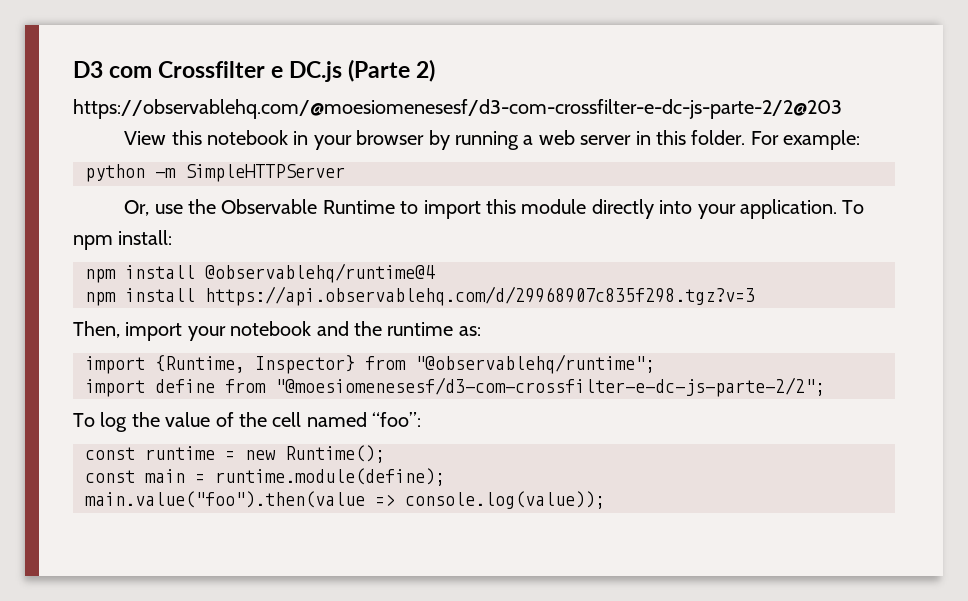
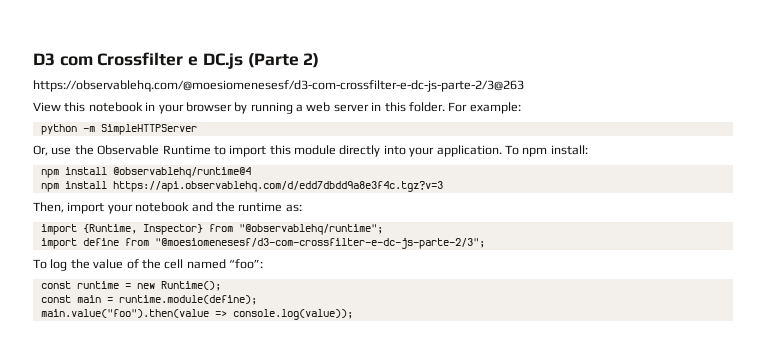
- https://observablehq.com/@moesiomenesesf/d3-com-crossfilter-e-dc-js-parte-2/2@203
+ https://observablehq.com/@moesiomenesesf/d3-com-crossfilter-e-dc-js-parte-2/3@263
- npm install https://api.observablehq.com/d/29968907c835f298.tgz?v=3
+ npm install https://api.observablehq.com/d/edd7dbdd9a8e3f4c.tgz?v=3
- import define from "@moesiomenesesf/d3-com-crossfilter-e-dc-js-parte-2/2";
+ import define from "@moesiomenesesf/d3-com-crossfilter-e-dc-js-parte-2/3";

